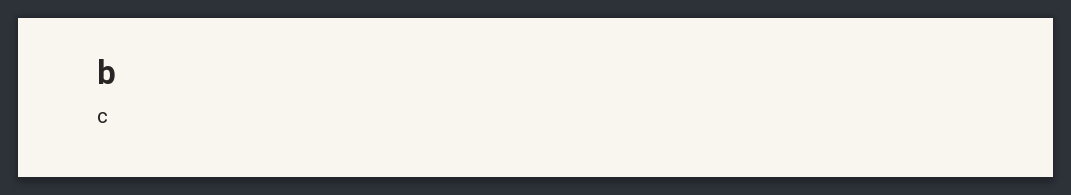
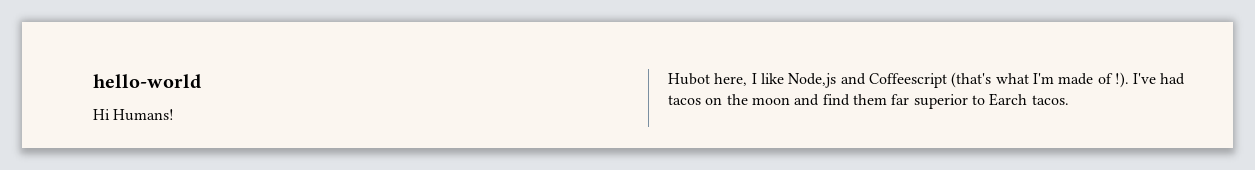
- b
- c
+ hello-world
+ Hi Humans!
+ Hubot here, I like Node,js and Coffeescript (that's what I'm made of !). I've had tacos on the moon and find them far superior to Earch tacos.

